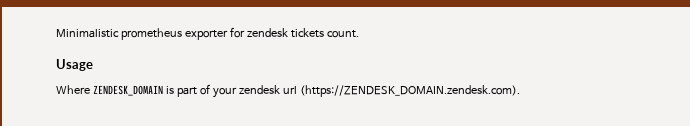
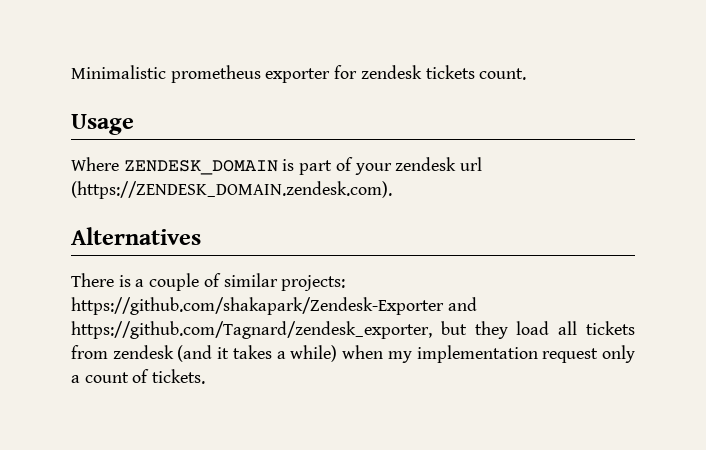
+ Alternatives
+ There is a couple of similar projects: https://github.com/shakapark/Zendesk-Exporter and https://github.com/Tagnard/zendesk_exporter, but they load all tickets from zendesk (and it takes a while) when my implementation request only a count of tickets.

